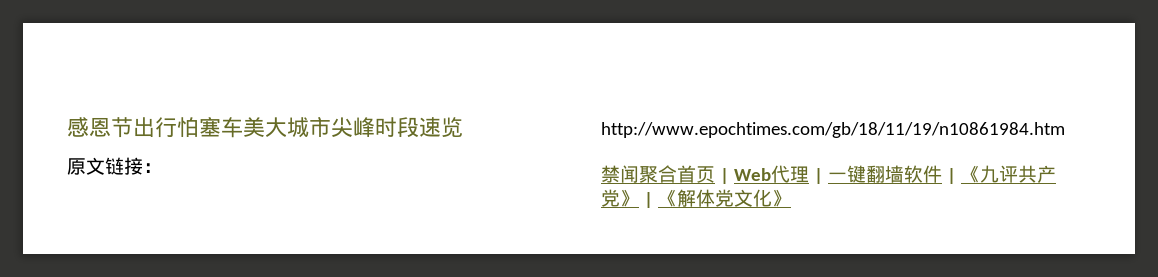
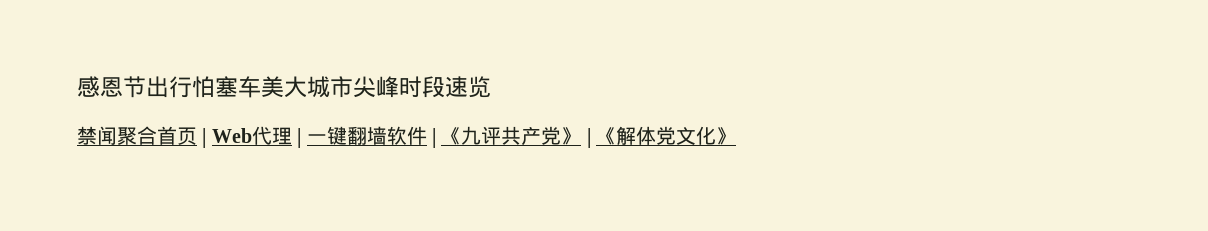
- 原文链接：http://www.epochtimes.com/gb/18/11/19/n10861984.htm

